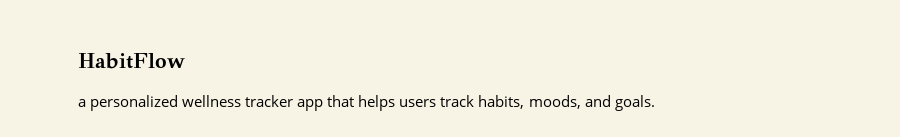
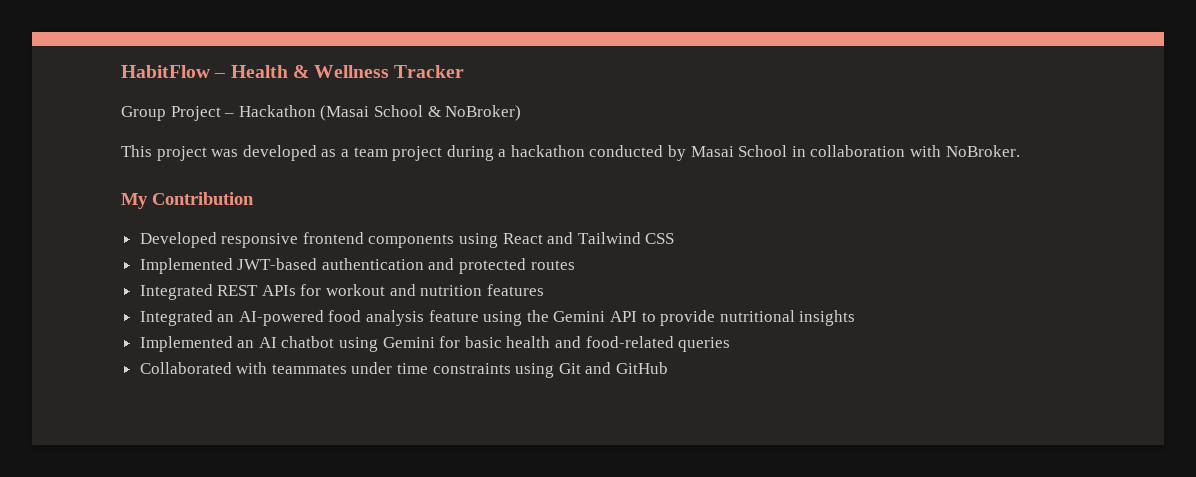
- HabitFlow
- a personalized wellness tracker app that helps users track habits, moods, and goals.
+ HabitFlow – Health & Wellness Tracker
+ Group Project – Hackathon (Masai School & NoBroker)
+ This project was developed as a team project during a hackathon conducted by Masai School in collaboration with NoBroker.
+ My Contribution
+ Developed responsive frontend components using React and Tailwind CSS
+ Implemented JWT-based authentication and protected routes
+ Integrated REST APIs for workout and nutrition features
+ Integrated an AI-powered food analysis feature using the Gemini API to provide nutritional insights
+ Implemented an AI chatbot using Gemini for basic health and food-related queries
+ Collaborated with teammates under time constraints using Git and GitHub

